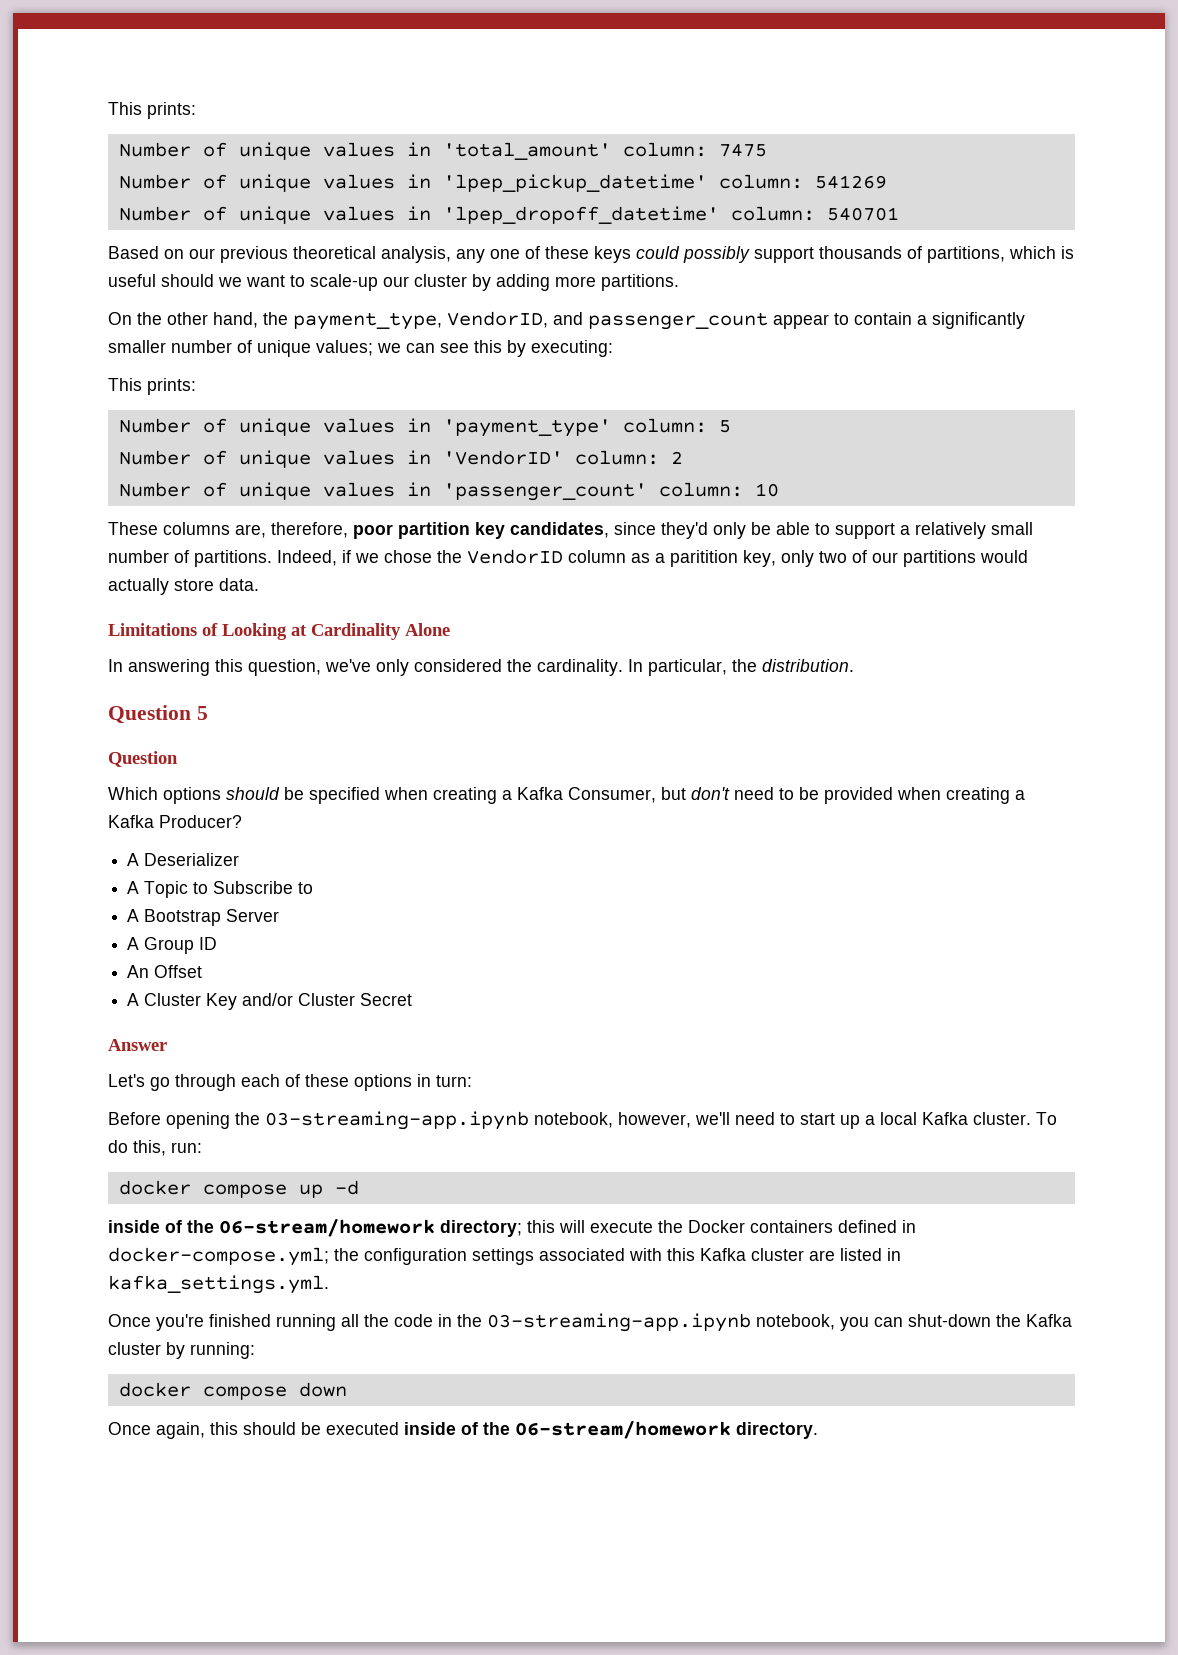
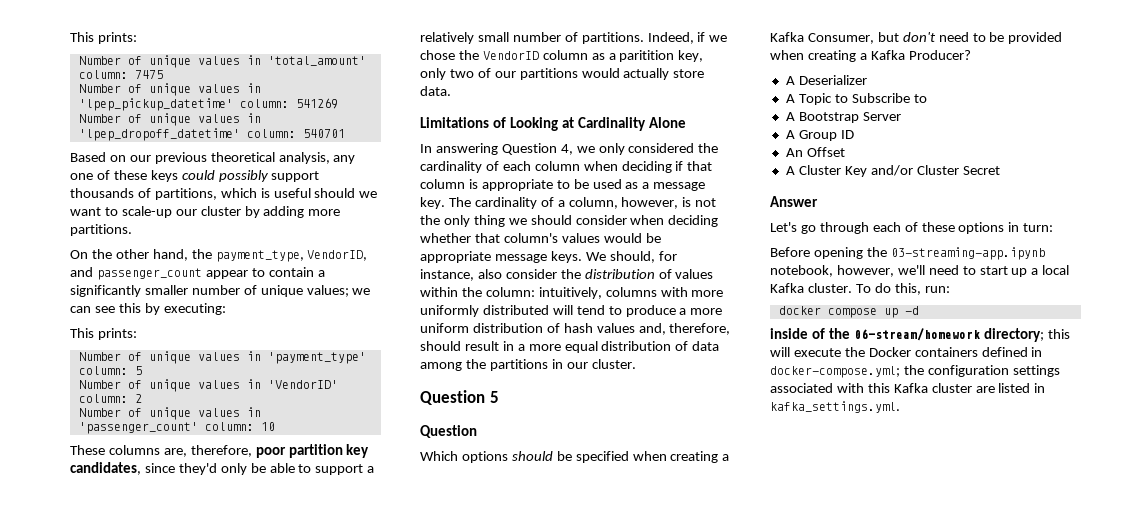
- In answering this question, we've only considered the cardinality. In particular, the distribution.
+ In answering Question 4, we only considered the cardinality of each column when deciding if that column is appropriate to be used as a message key. The cardinality of a column, however, is not the only thing we should consider when deciding whether that column's values would be appropriate message keys. We should, for instance, also consider the distribution of values within the column: intuitively, columns with more uniformly distributed will tend to produce a more uniform distribution of hash values and, therefore, should result in a more equal distribution of data among the partitions in our cluster.
- Once you're finished running all the code in the 03-streaming-app.ipynb notebook, you can shut-down the Kafka cluster by running:
- docker compose down
- Once again, this should be executed inside of the 06-stream/homework directory.

